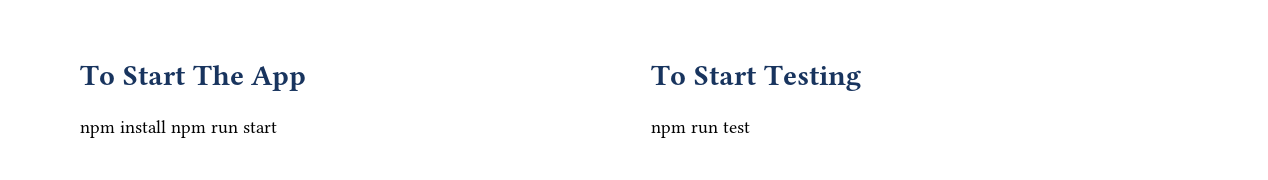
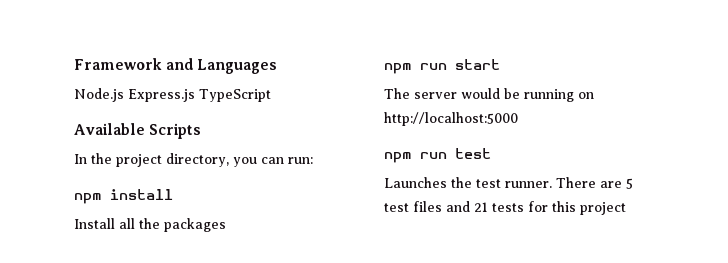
- To Start The App
- npm install npm run start
- To Start Testing
+ Framework and Languages
+ Node.js Express.js TypeScript
+ Available Scripts
+ In the project directory, you can run:
+ npm install
+ Install all the packages
+ npm run start
+ The server would be running on http://localhost:5000
  npm run test
+ Launches the test runner. There are 5 test files and 21 tests for this project

